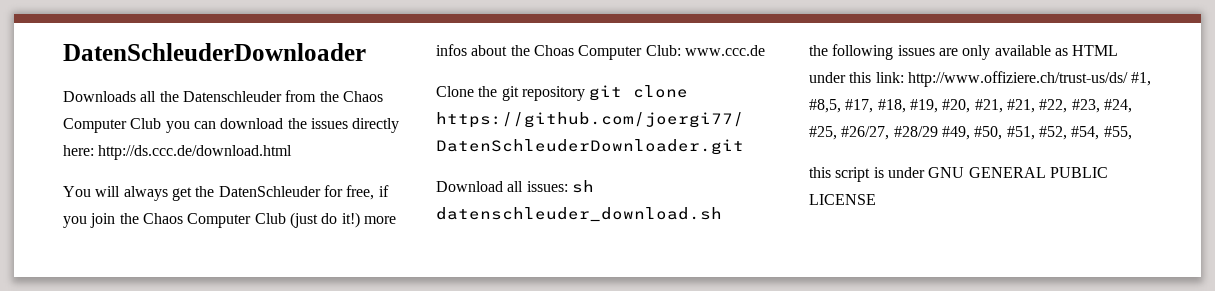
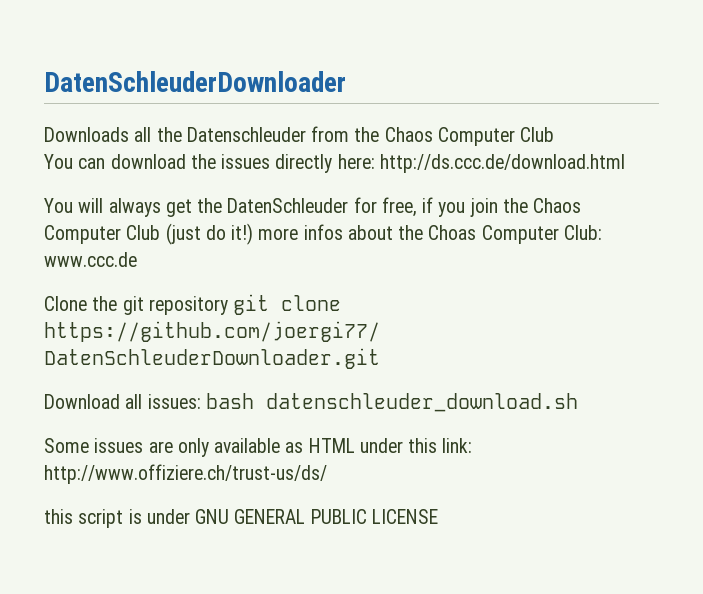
- Downloads all the Datenschleuder from the Chaos Computer Club you can download the issues directly here: http://ds.ccc.de/download.html
+ Downloads all the Datenschleuder from the Chaos Computer Club
+ You can download the issues directly here: http://ds.ccc.de/download.html
- Download all issues: sh datenschleuder_download.sh
+ Download all issues: bash datenschleuder_download.sh
- the following issues are only available as HTML under this link: http://www.offiziere.ch/trust-us/ds/ #1, #8,5, #17, #18, #19, #20, #21, #21, #22, #23, #24, #25, #26/27, #28/29 #49, #50, #51, #52, #54, #55,
+ Some issues are only available as HTML under this link: http://www.offiziere.ch/trust-us/ds/

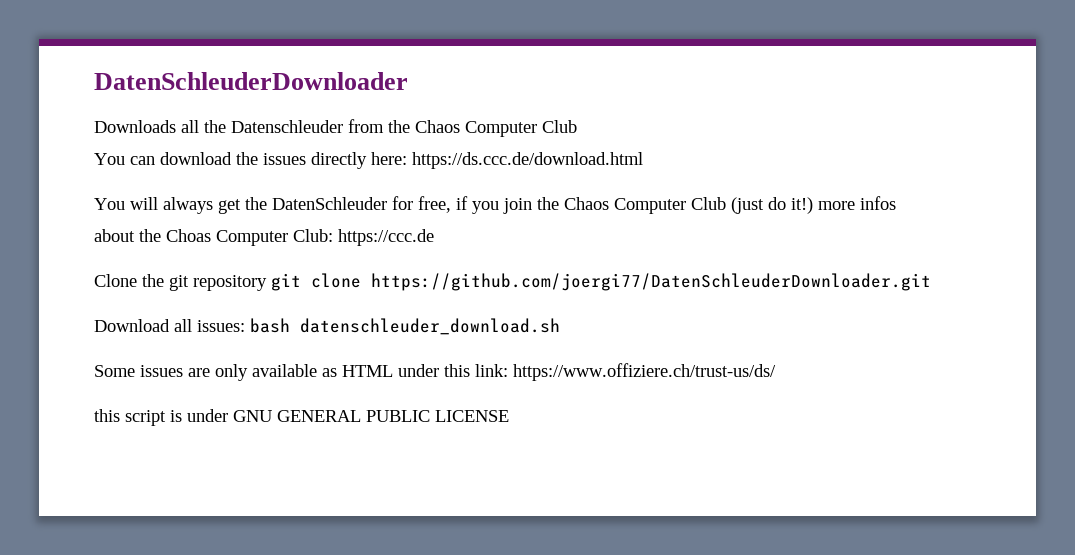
- You can download the issues directly here: http://ds.ccc.de/download.html
+ You can download the issues directly here: https://ds.ccc.de/download.html
- You will always get the DatenSchleuder for free, if you join the Chaos Computer Club (just do it!) more infos about the Choas Computer Club: www.ccc.de
+ You will always get the DatenSchleuder for free, if you join the Chaos Computer Club (just do it!) more infos about the Choas Computer Club: https://ccc.de
- Some issues are only available as HTML under this link: http://www.offiziere.ch/trust-us/ds/
+ Some issues are only available as HTML under this link: https://www.offiziere.ch/trust-us/ds/

